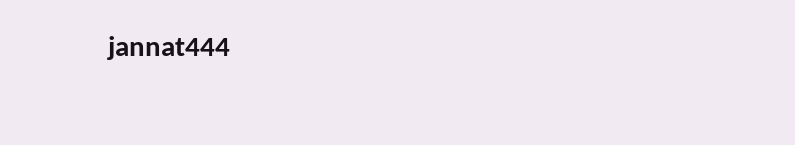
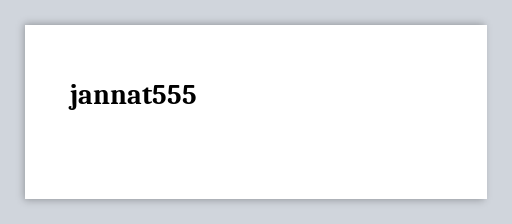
- jannat444
+ jannat555

